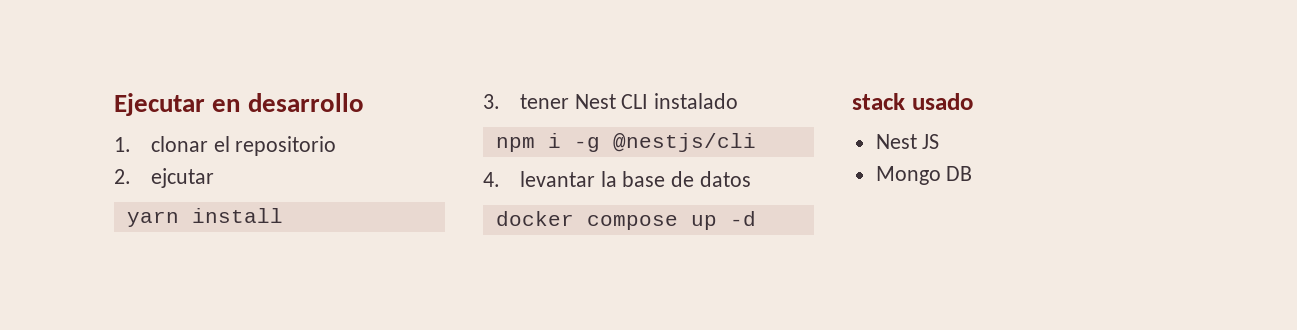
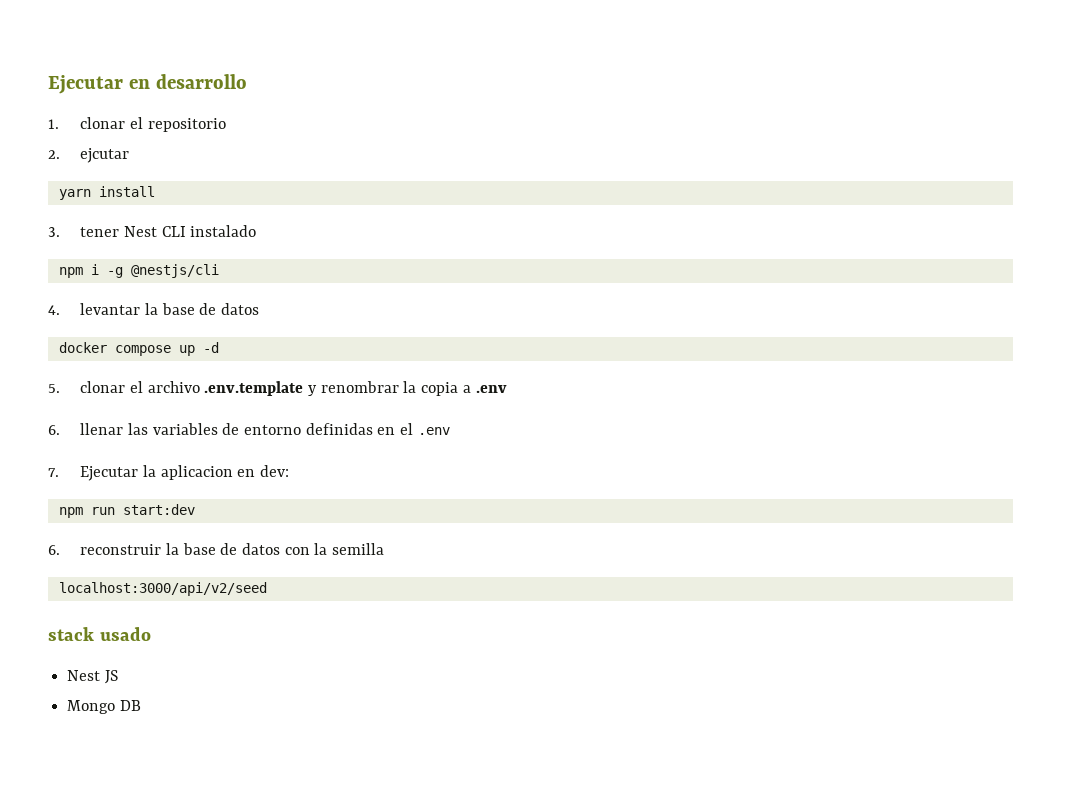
+ 5. clonar el archivo .env.template y renombrar la copia a .env
+ 6. llenar las variables de entorno definidas en el .env
+ 7. Ejecutar la aplicacion en dev:
+ npm run start:dev
+ 6. reconstruir la base de datos con la semilla
+ localhost:3000/api/v2/seed

